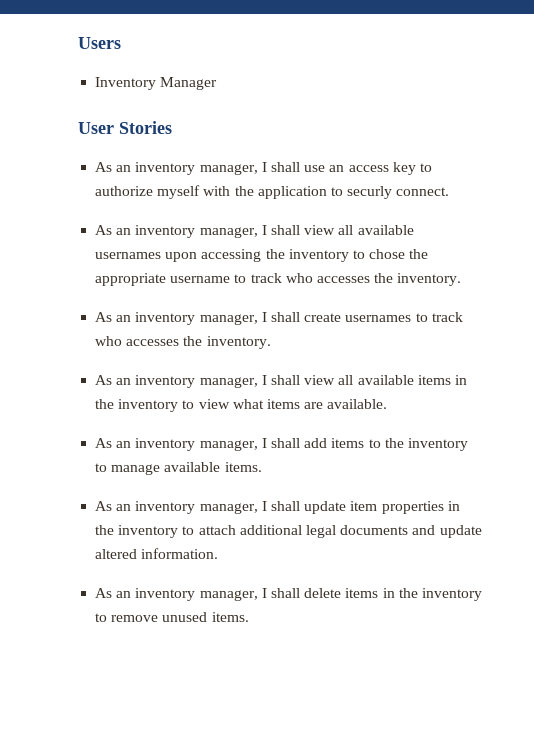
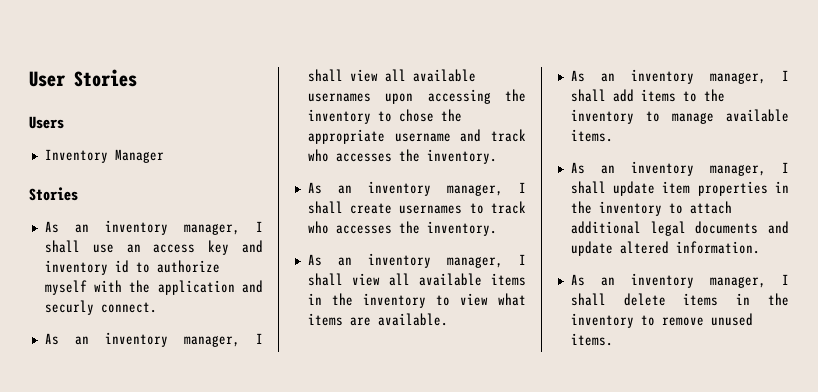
+ User Stories
  Inventory Manager
- User Stories
+ Stories
- As an inventory manager, I shall use an access key to authorize myself with the application to securly connect.
+ As an inventory manager, I shall use an access key and inventory id to authorize myself with the application and securly connect.
- As an inventory manager, I shall view all available usernames upon accessing the inventory to chose the appropriate username to track who accesses the inventory.
+ As an inventory manager, I shall view all available usernames upon accessing the inventory to chose the appropriate username and track who accesses the inventory.

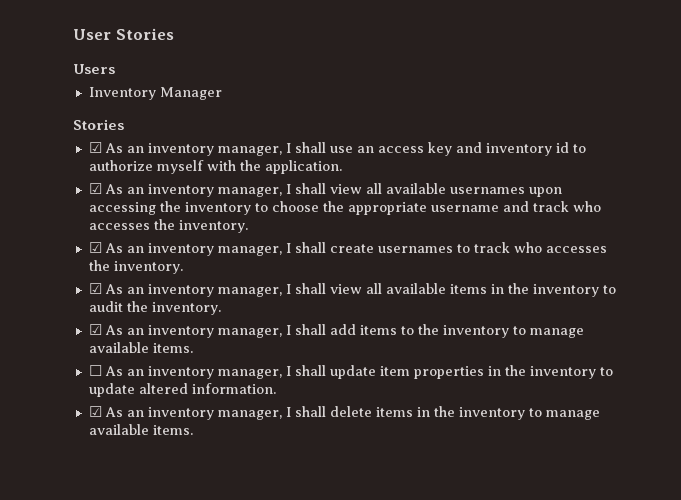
- As an inventory manager, I shall use an access key and inventory id to authorize myself with the application and securly connect.
- As an inventory manager, I shall view all available usernames upon accessing the inventory to chose the appropriate username and track who accesses the inventory.
+ ☑ As an inventory manager, I shall use an access key and inventory id to authorize myself with the application.
+ ☑ As an inventory manager, I shall view all available usernames upon accessing the inventory to choose the appropriate username and track who accesses the inventory.
- As an inventory manager, I shall create usernames to track who accesses the inventory.
+ ☑ As an inventory manager, I shall create usernames to track who accesses the inventory.
- As an inventory manager, I shall view all available items in the inventory to view what items are available.
- As an inventory manager, I shall add items to the inventory to manage available items.
+ ☑ As an inventory manager, I shall view all available items in the inventory to audit the inventory.
+ ☑ As an inventory manager, I shall add items to the inventory to manage available items.
- As an inventory manager, I shall update item properties in the inventory to attach additional legal documents and update altered information.
+ ☐ As an inventory manager, I shall update item properties in the inventory to update altered information.
- As an inventory manager, I shall delete items in the inventory to remove unused items.
+ ☑ As an inventory manager, I shall delete items in the inventory to manage available items.

